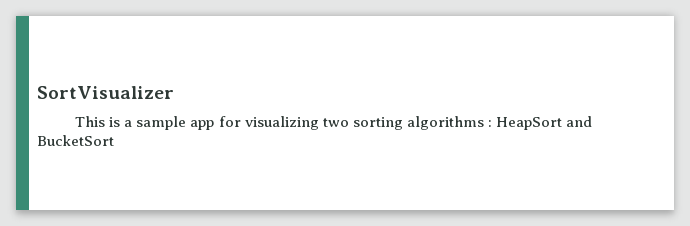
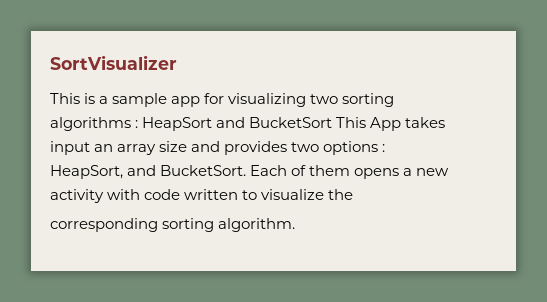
- This is a sample app for visualizing two sorting algorithms : HeapSort and BucketSort
+ This is a sample app for visualizing two sorting algorithms : HeapSort and BucketSort This App takes input an array size and provides two options : HeapSort, and BucketSort. Each of them opens a new activity with code written to visualize the
+ corresponding sorting algorithm.

